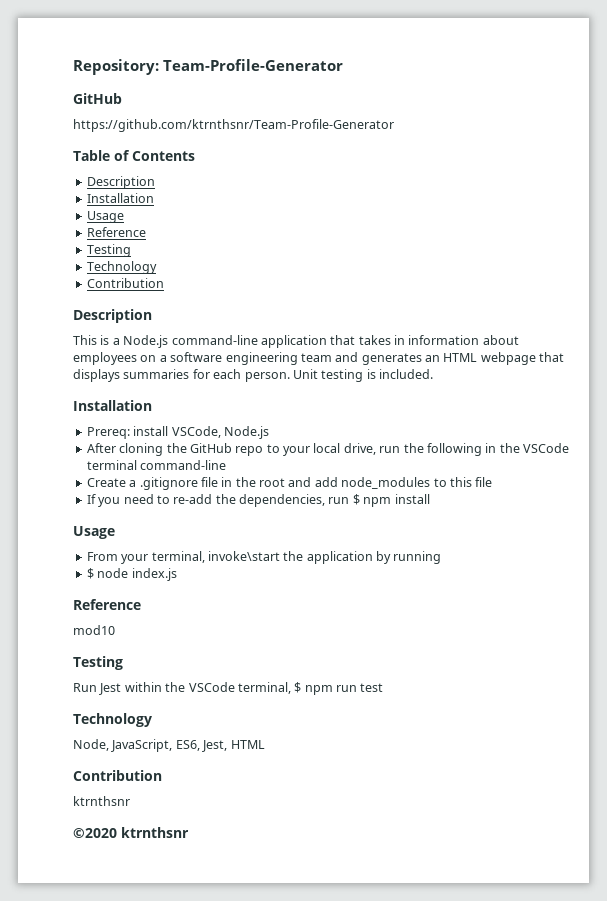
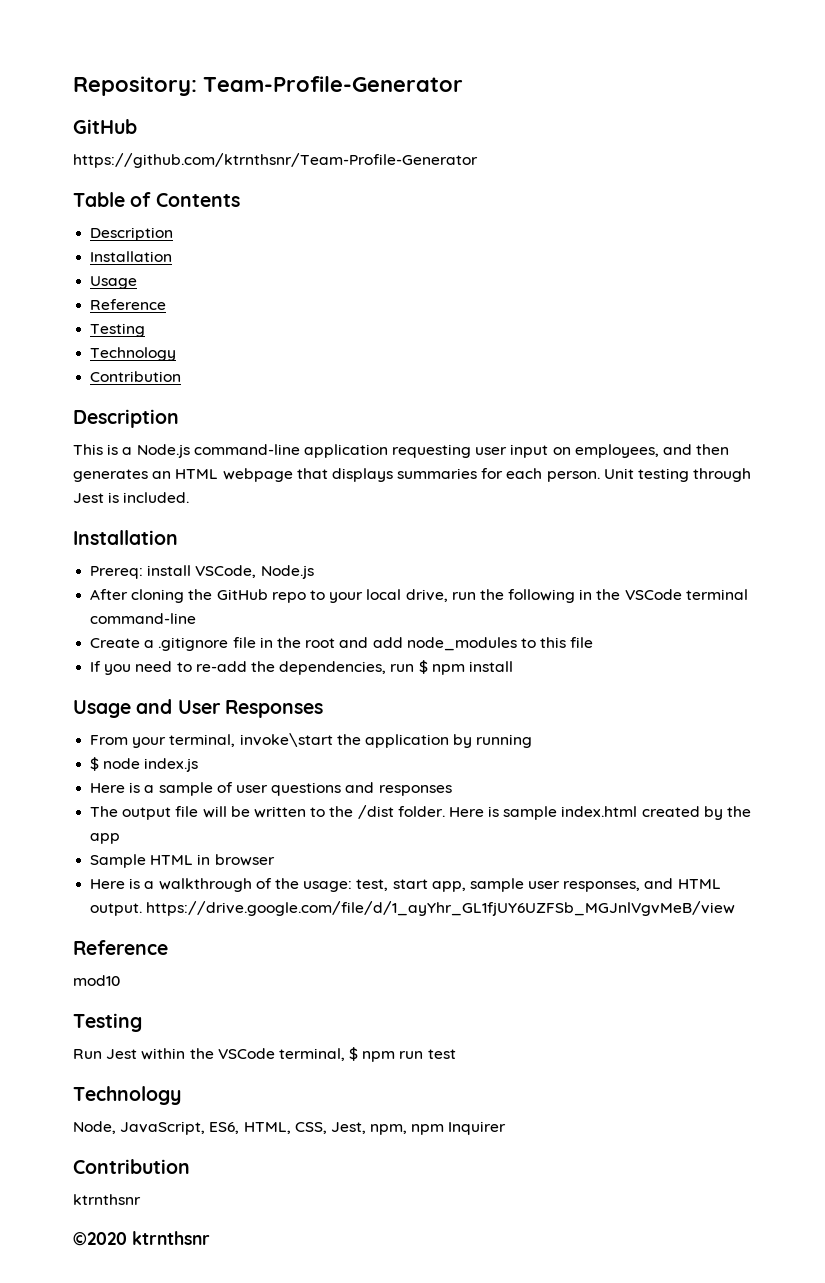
- This is a Node.js command-line application that takes in information about employees on a software engineering team and generates an HTML webpage that displays summaries for each person.
+ This is a Node.js command-line application requesting user input on employees, and then generates an HTML webpage that displays summaries for each person.
- Unit testing is included.
+ Unit testing through Jest is included.
  If you need to re-add the dependencies, run $ npm install
- Usage
+ Usage and User Responses
+ Here is a sample of user questions and responses
+ The output file will be written to the /dist folder. Here is sample index.html created by the app
+ Sample HTML in browser
+ Here is a walkthrough of the usage: test, start app, sample user responses, and HTML output. https://drive.google.com/file/d/1_ayYhr_GL1fjUY6UZFSb_MGJnlVgvMeB/view
- Node, JavaScript, ES6, Jest, HTML
+ Node, JavaScript, ES6, HTML, CSS, Jest, npm, npm Inquirer

